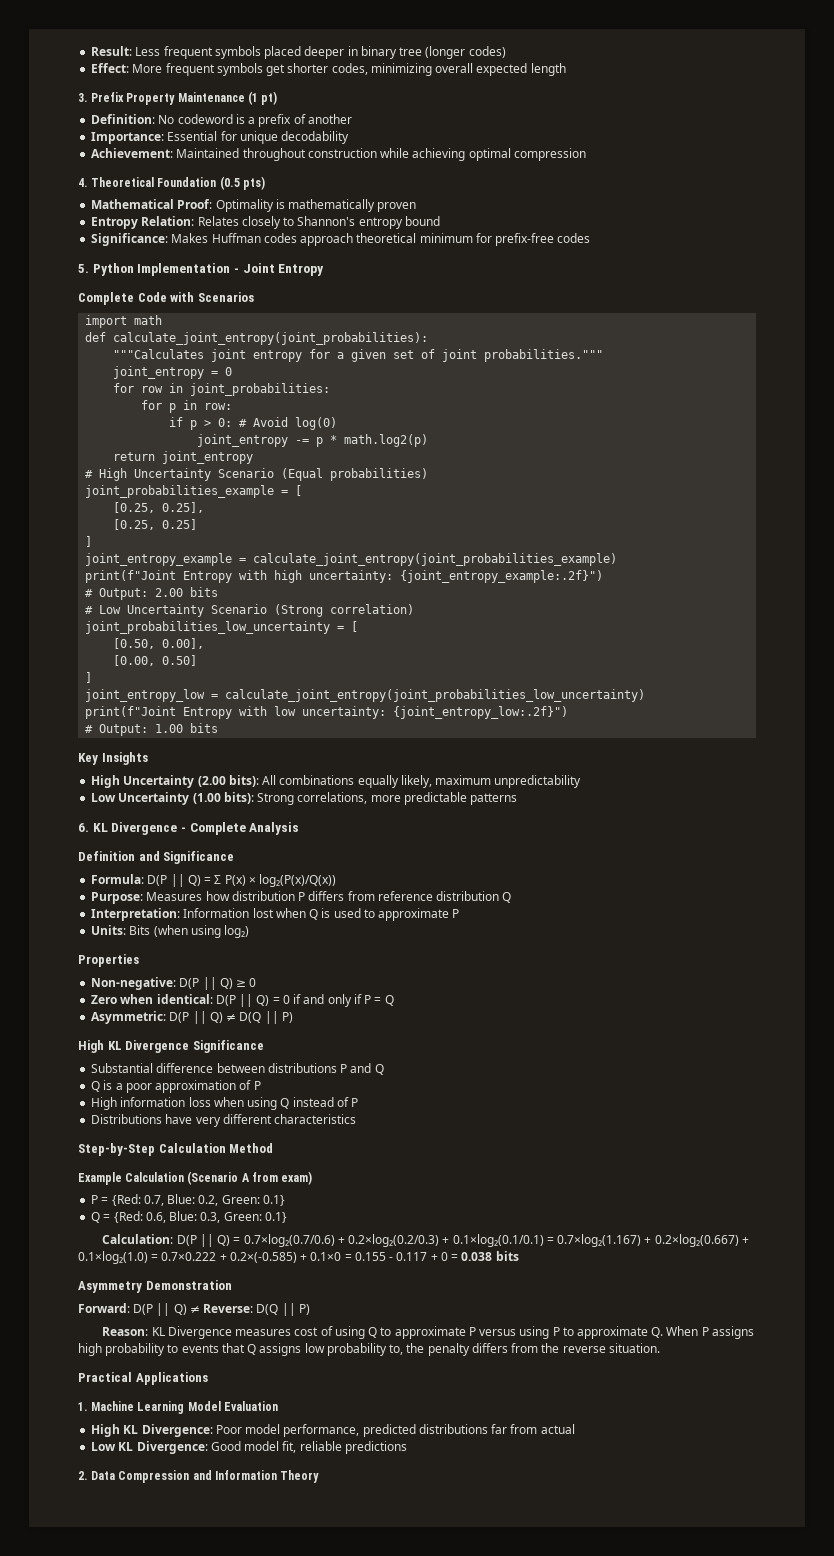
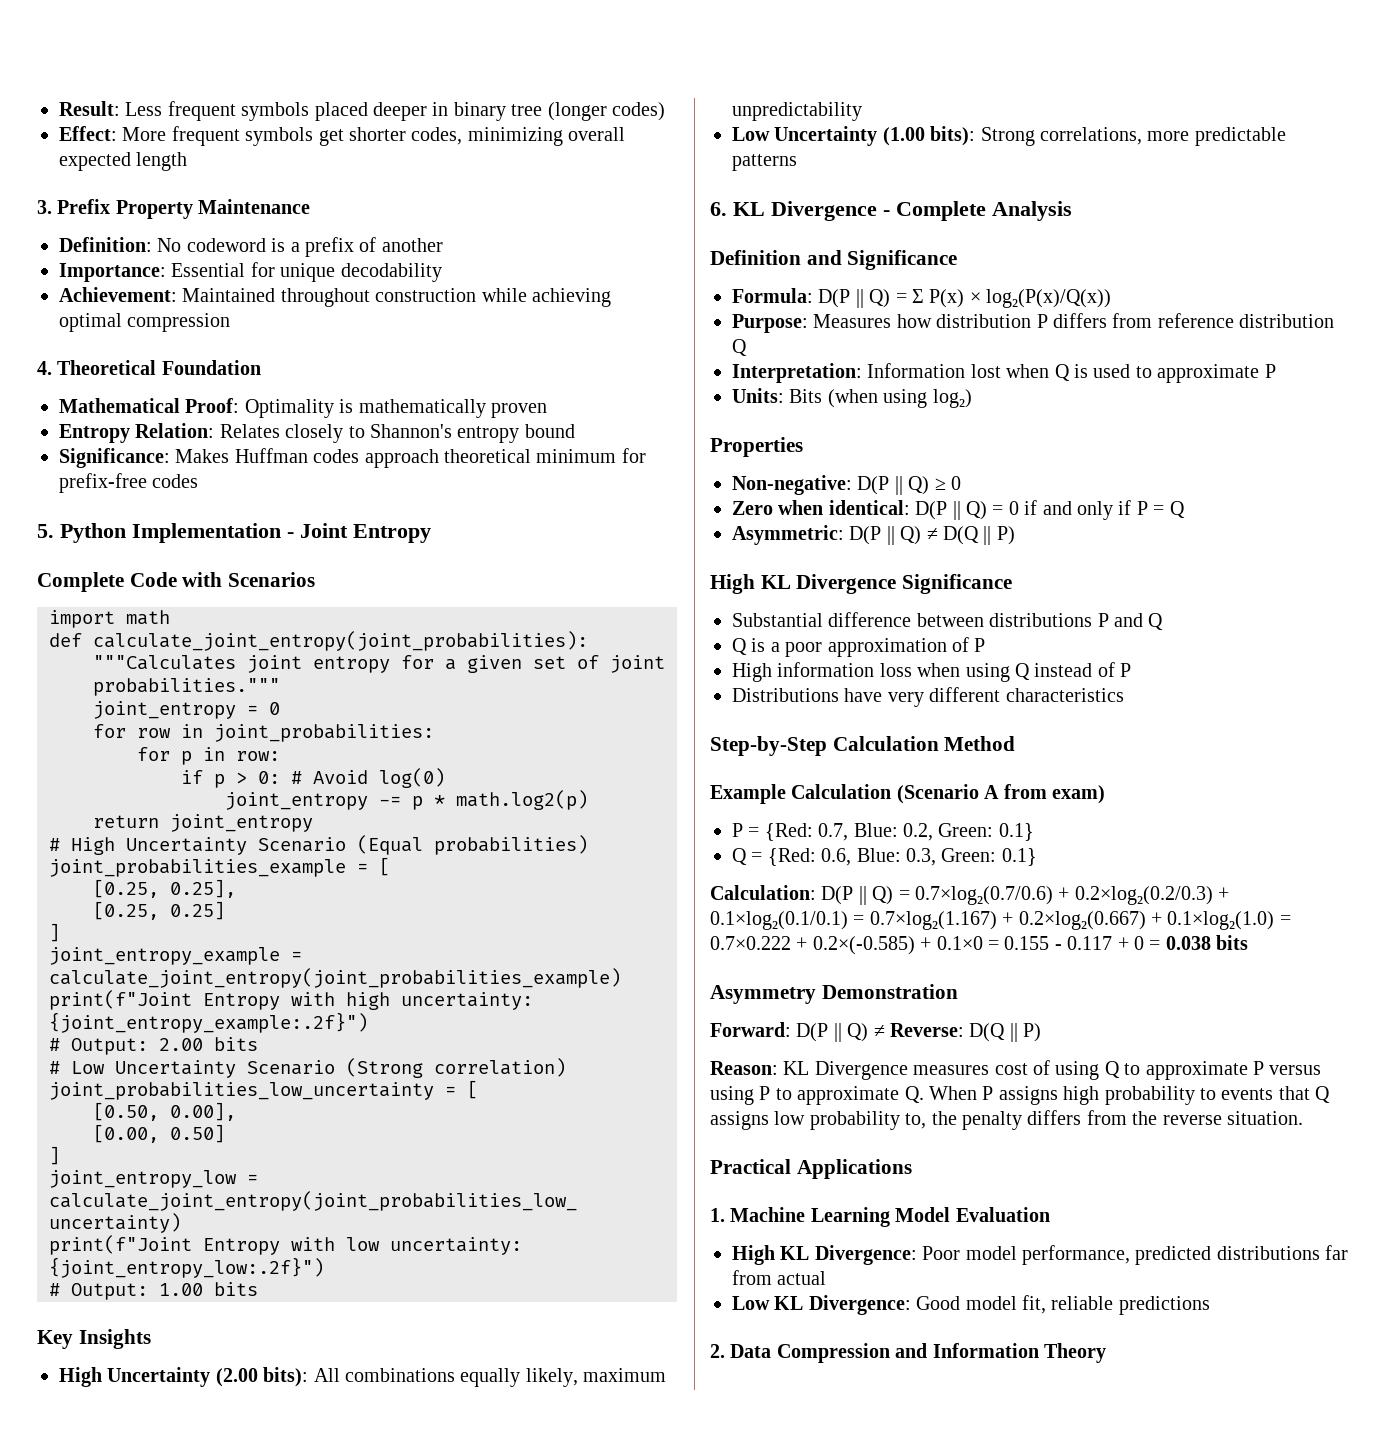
- 3. Prefix Property Maintenance (1 pt)
+ 3. Prefix Property Maintenance
- 4. Theoretical Foundation (0.5 pts)
+ 4. Theoretical Foundation

